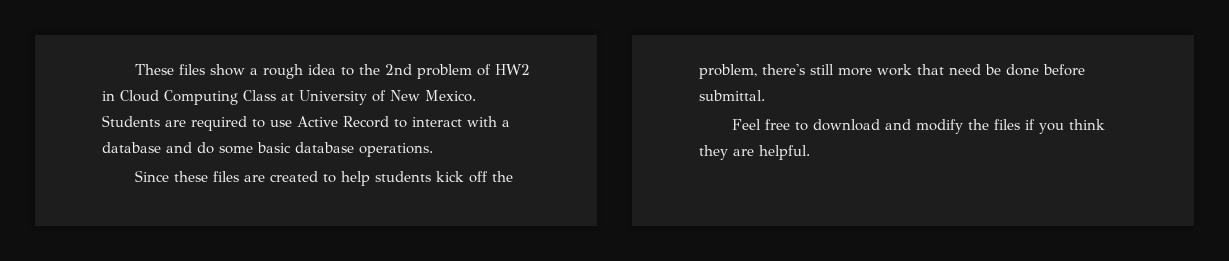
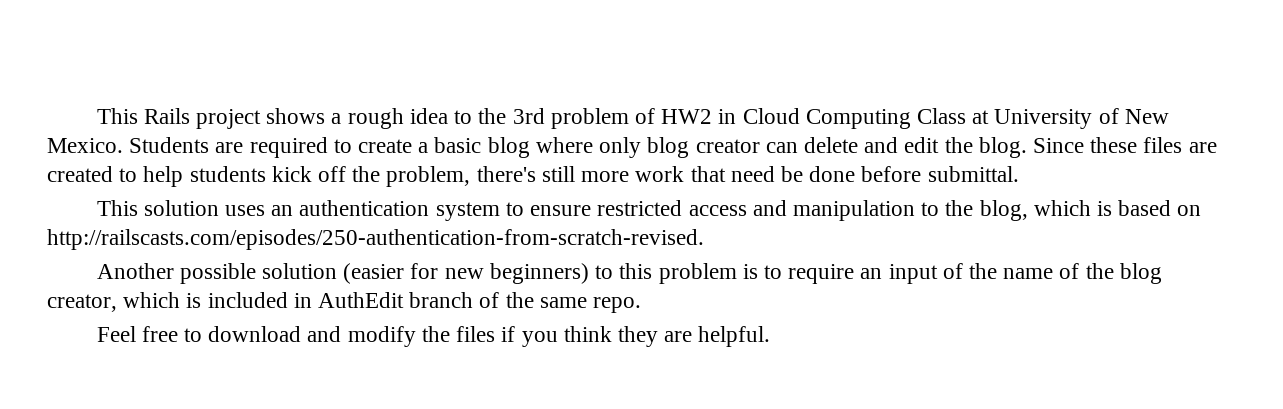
- These files show a rough idea to the 2nd problem of HW2 in Cloud Computing Class at University of New Mexico.
+ This Rails project shows a rough idea to the 3rd problem of HW2 in Cloud Computing Class at University of New Mexico.
- Students are required to use Active Record to interact with a database and do some basic database operations.
- Since these files are created to help students kick off the problem, there's still more work that need be done before submittal.
+ Students are required to create a basic blog where only blog creator can delete and edit the blog. Since these files are created to help students kick off the problem, there's still more work that need be done before submittal.
+ This solution uses an authentication system to ensure restricted access and manipulation to the blog, which is based on http://railscasts.com/episodes/250-authentication-from-scratch-revised.
+ Another possible solution (easier for new beginners) to this problem is to require an input of the name of the blog creator, which is included in AuthEdit branch of the same repo.

